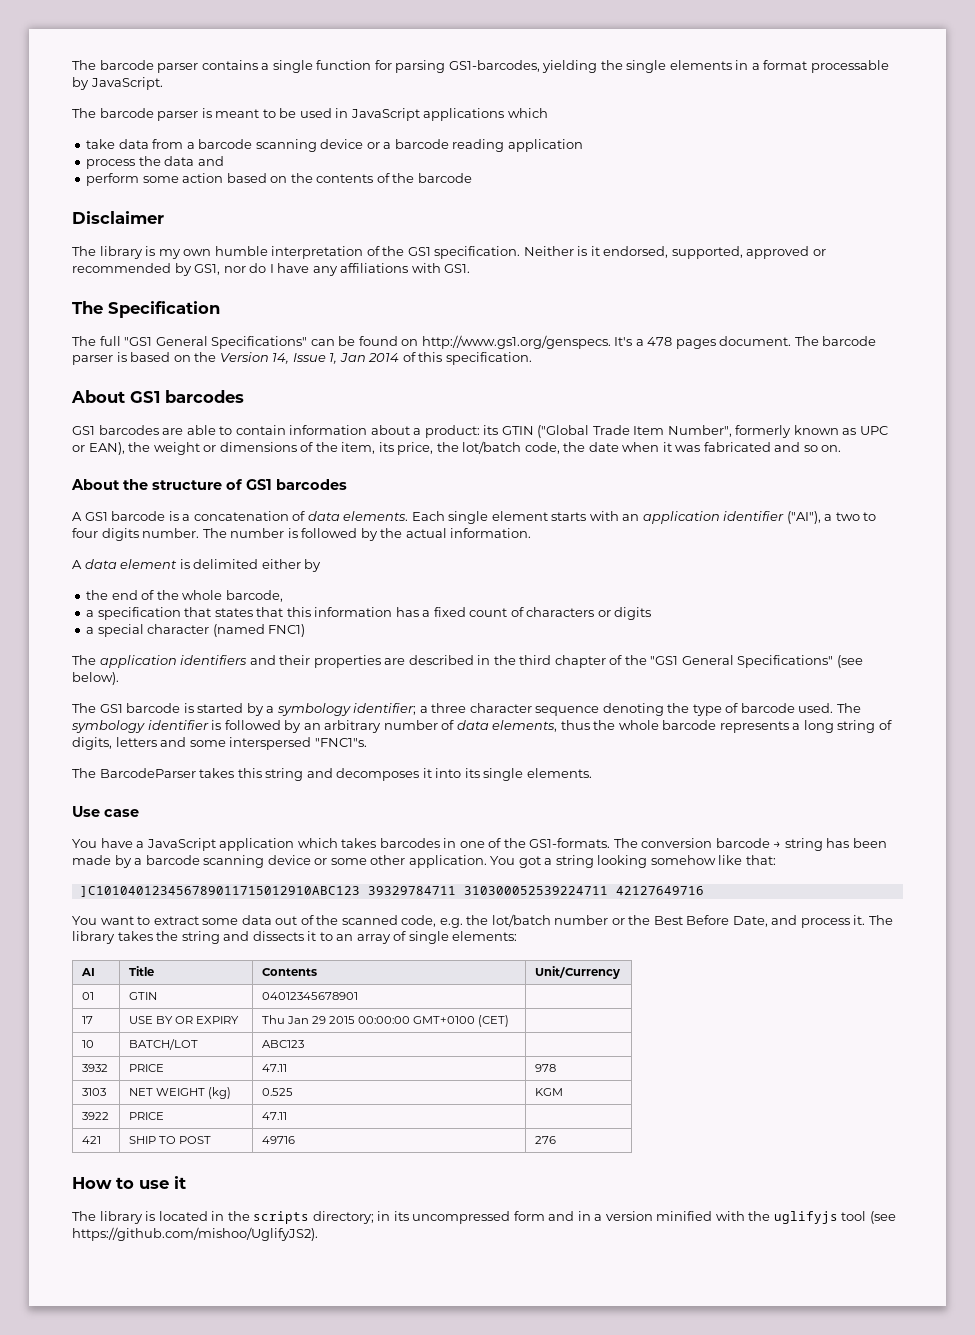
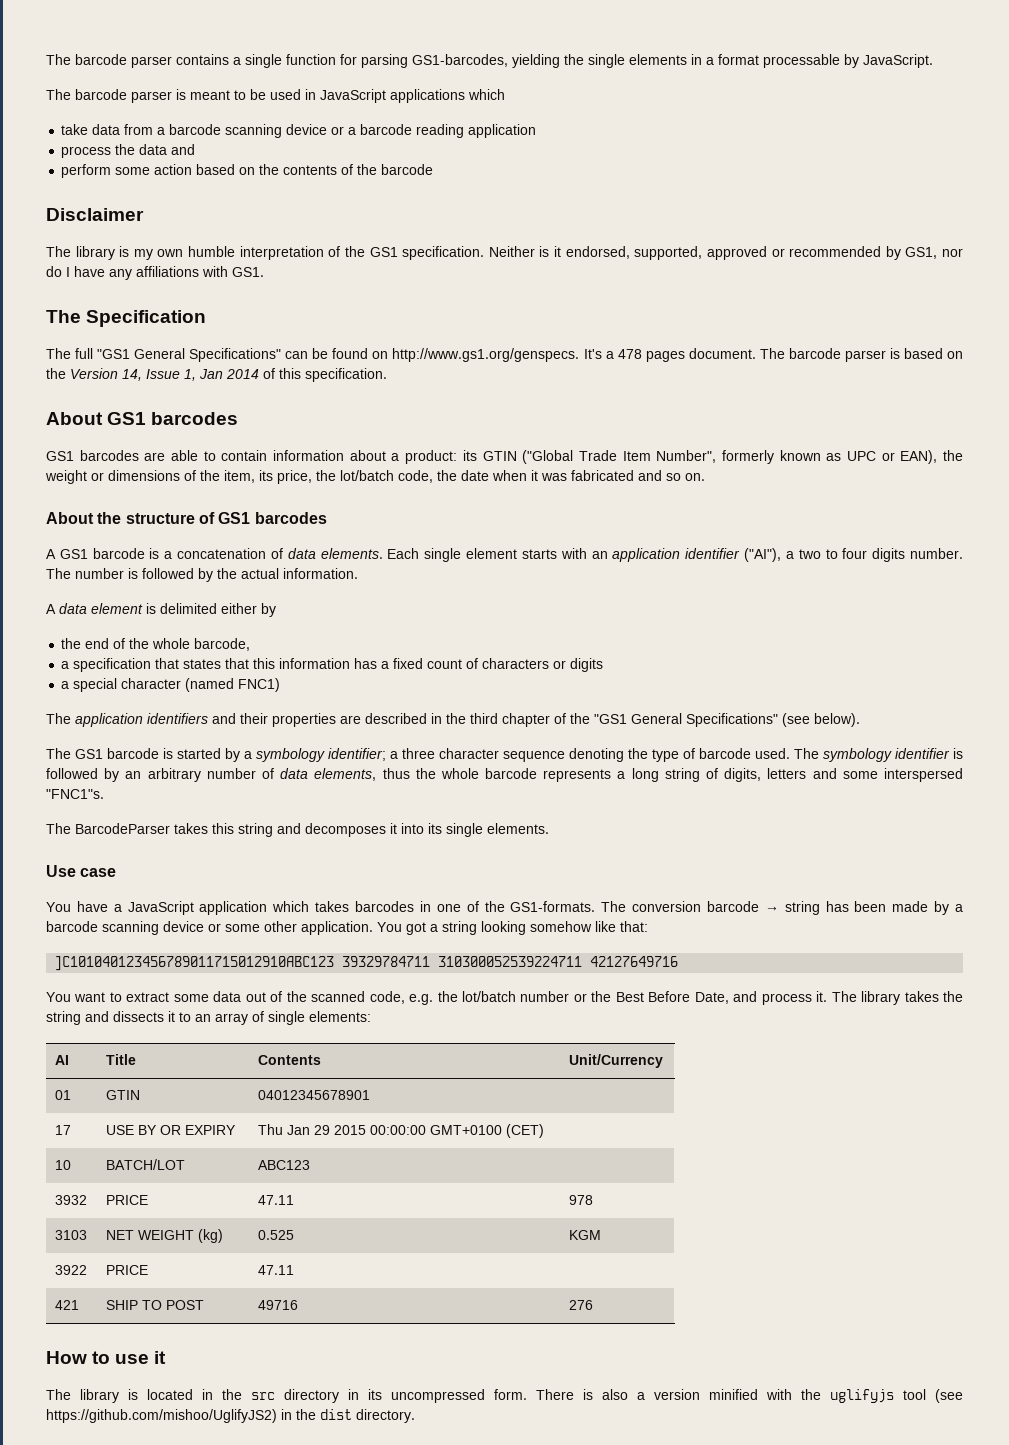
- The library is located in the scripts directory; in its uncompressed form and in a version minified with the uglifyjs tool (see https://github.com/mishoo/UglifyJS2).
+ The library is located in the src directory in its uncompressed form. There is also a version minified with the uglifyjs tool (see https://github.com/mishoo/UglifyJS2) in the dist directory.

